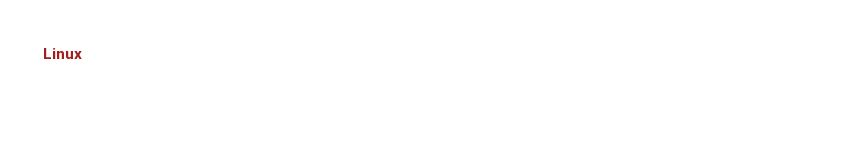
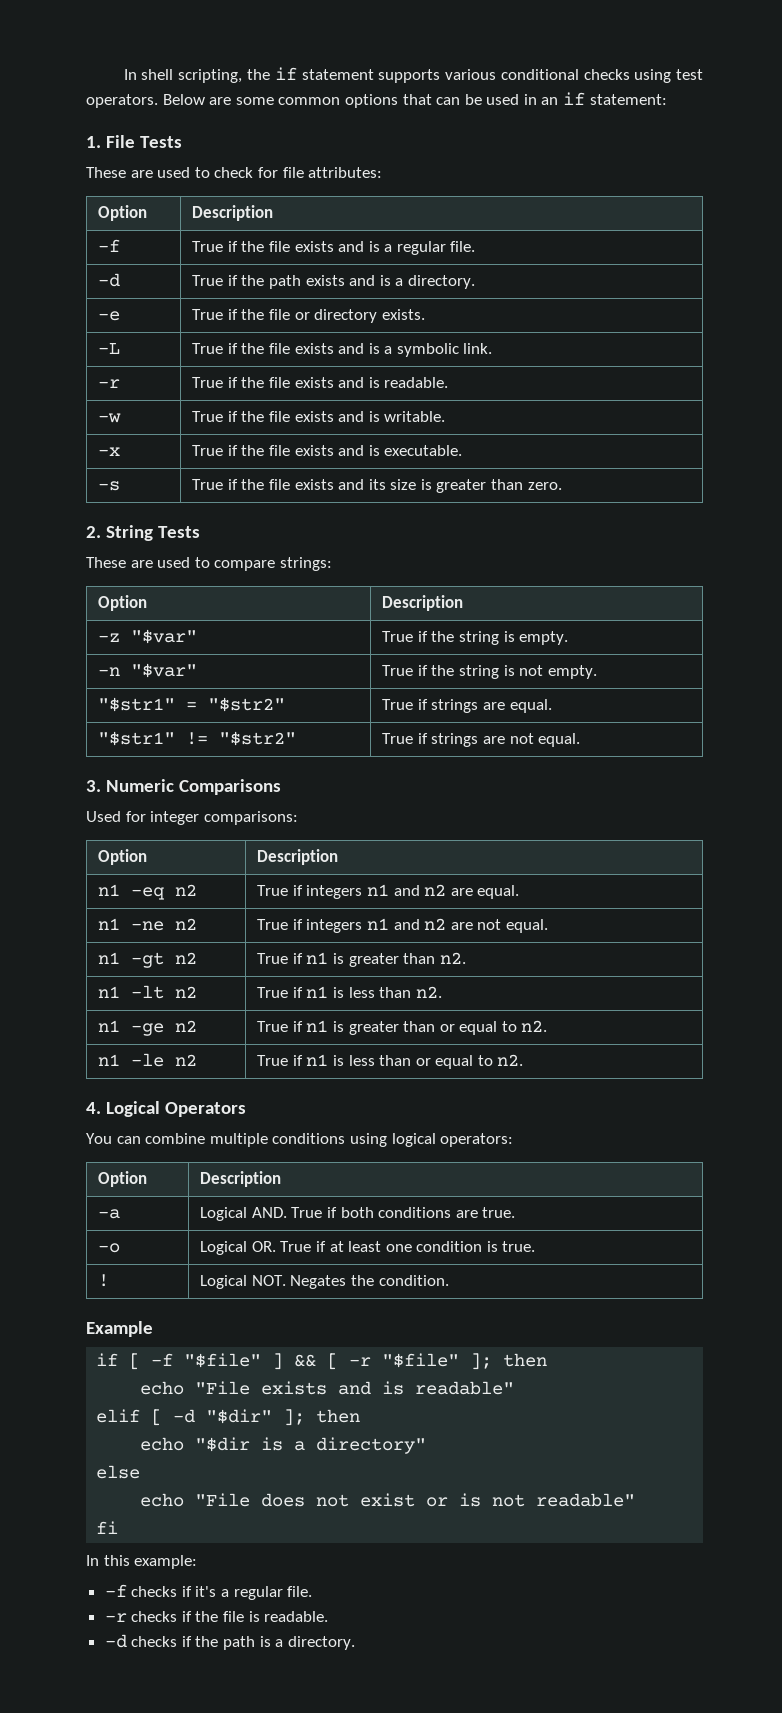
- Linux
+ In shell scripting, the if statement supports various conditional checks using test operators. Below are some common options that can be used in an if statement:
+ 1. File Tests
+ These are used to check for file attributes:
+ Option | Description
+ -f | True if the file exists and is a regular file.
+ -d | True if the path exists and is a directory.
+ -e | True if the file or directory exists.
+ -L | True if the file exists and is a symbolic link.
+ -r | True if the file exists and is readable.
+ -w | True if the file exists and is writable.
+ -x | True if the file exists and is executable.
+ -s | True if the file exists and its size is greater than zero.
+ 2. String Tests
+ These are used to compare strings:
+ Option | Description
+ -z "$var" | True if the string is empty.
+ -n "$var" | True if the string is not empty.
+ "$str1" = "$str2" | True if strings are equal.
+ "$str1" != "$str2" | True if strings are not equal.
+ 3. Numeric Comparisons
+ Used for integer comparisons:
+ Option | Description
+ n1 -eq n2 | True if integers n1 and n2 are equal.
+ n1 -ne n2 | True if integers n1 and n2 are not equal.
+ n1 -gt n2 | True if n1 is greater than n2.
+ n1 -lt n2 | True if n1 is less than n2.
+ n1 -ge n2 | True if n1 is greater than or equal to n2.
+ n1 -le n2 | True if n1 is less than or equal to n2.
+ 4. Logical Operators
+ You can combine multiple conditions using logical operators:
+ Option | Description
+ -a | Logical AND. True if both conditions are true.
+ -o | Logical OR. True if at least one condition is true.
+ ! | Logical NOT. Negates the condition.
+ Example
+ if [ -f "$file" ] && [ -r "$file" ]; then
+ echo "File exists and is readable"
+ elif [ -d "$dir" ]; then
+ echo "$dir is a directory"
+ else
+ echo "File does not exist or is not readable"
+ fi
+ In this example:
+ -f checks if it's a regular file.
+ -r checks if the file is readable.
+ -d checks if the path is a directory.

